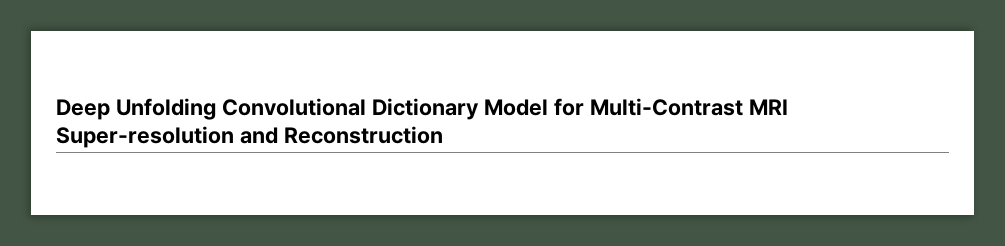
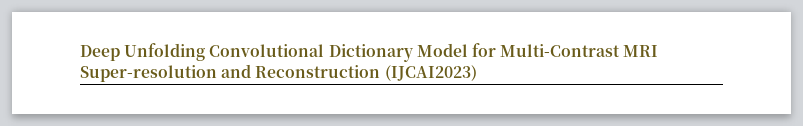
- Deep Unfolding Convolutional Dictionary Model for Multi-Contrast MRI Super-resolution and Reconstruction
+ Deep Unfolding Convolutional Dictionary Model for Multi-Contrast MRI Super-resolution and Reconstruction (IJCAI2023)

